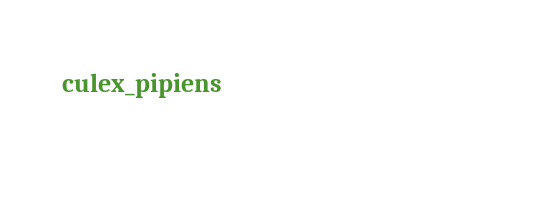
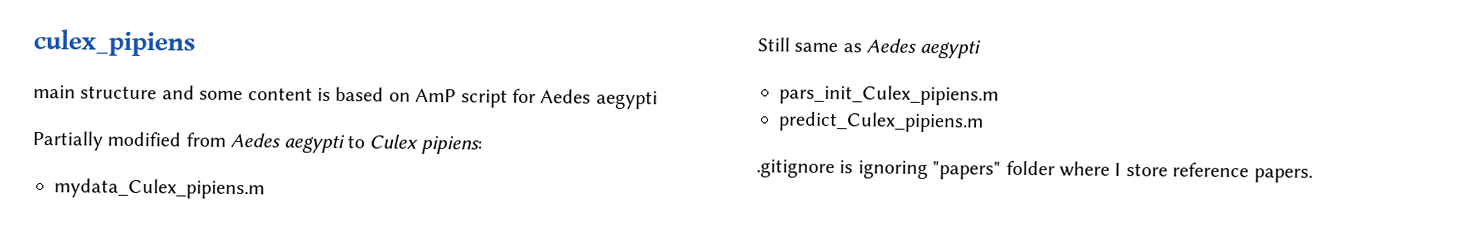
+ main structure and some content is based on AmP script for Aedes aegypti
+ Partially modified from Aedes aegypti to Culex pipiens:
+ mydata_Culex_pipiens.m
+ Still same as Aedes aegypti
+ pars_init_Culex_pipiens.m
+ predict_Culex_pipiens.m
+ .gitignore is ignoring "papers" folder where I store reference papers.

